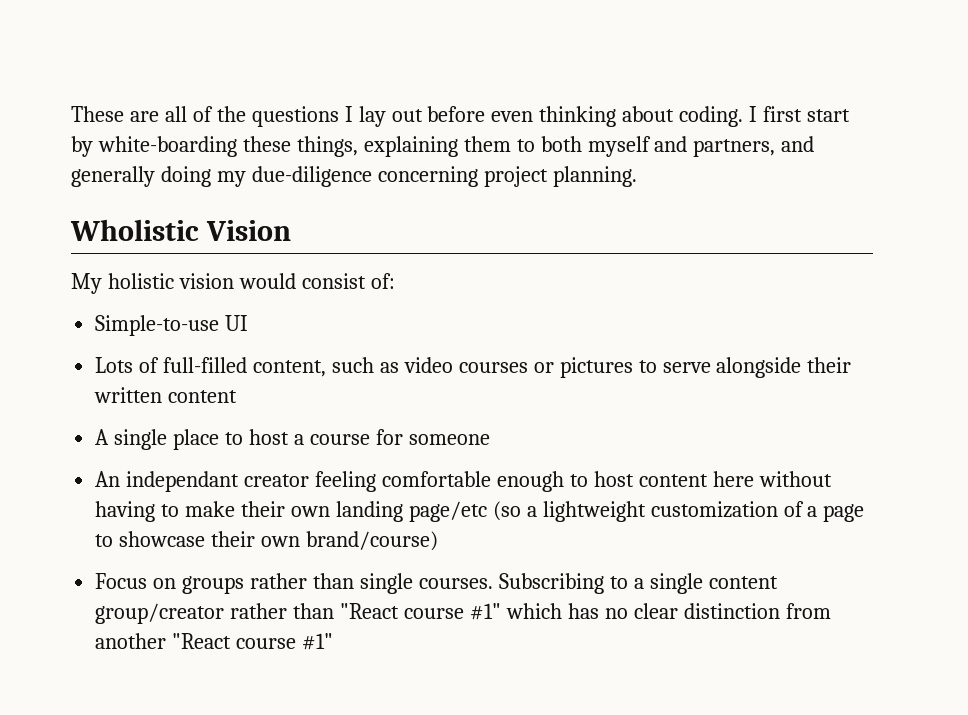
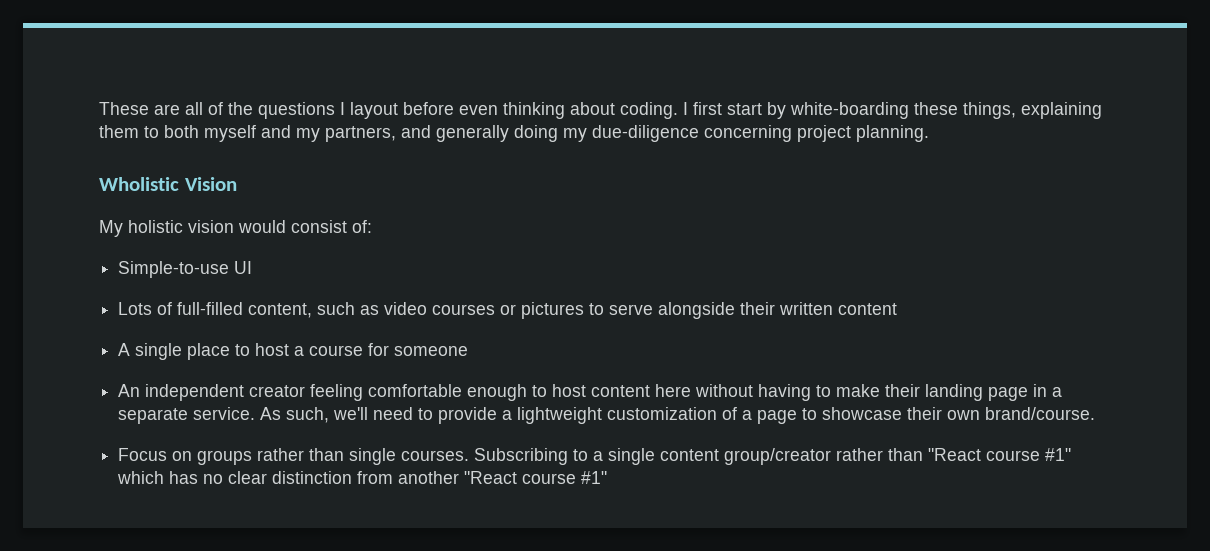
- These are all of the questions I lay out before even thinking about coding.
+ These are all of the questions I layout before even thinking about coding.
- I first start by white-boarding these things, explaining them to both myself and partners, and generally doing my due-diligence concerning project planning.
+ I first start by white-boarding these things, explaining them to both myself and my partners, and generally doing my due-diligence concerning project planning.
- An independant creator feeling comfortable enough to host content here without having to make their own landing page/etc (so a lightweight customization of a page to showcase their own brand/course)
+ An independent creator feeling comfortable enough to host content here without having to make their landing page in a separate service. As such, we'll need to provide a lightweight customization of a page to showcase their own brand/course.

